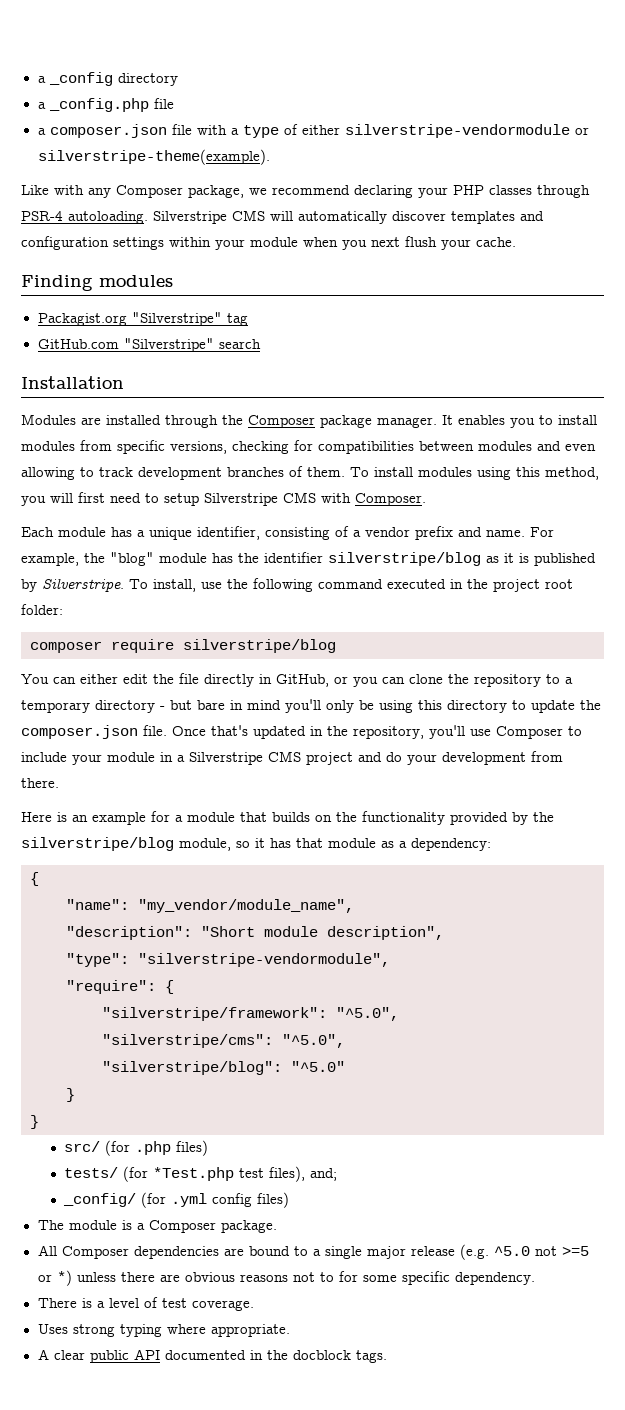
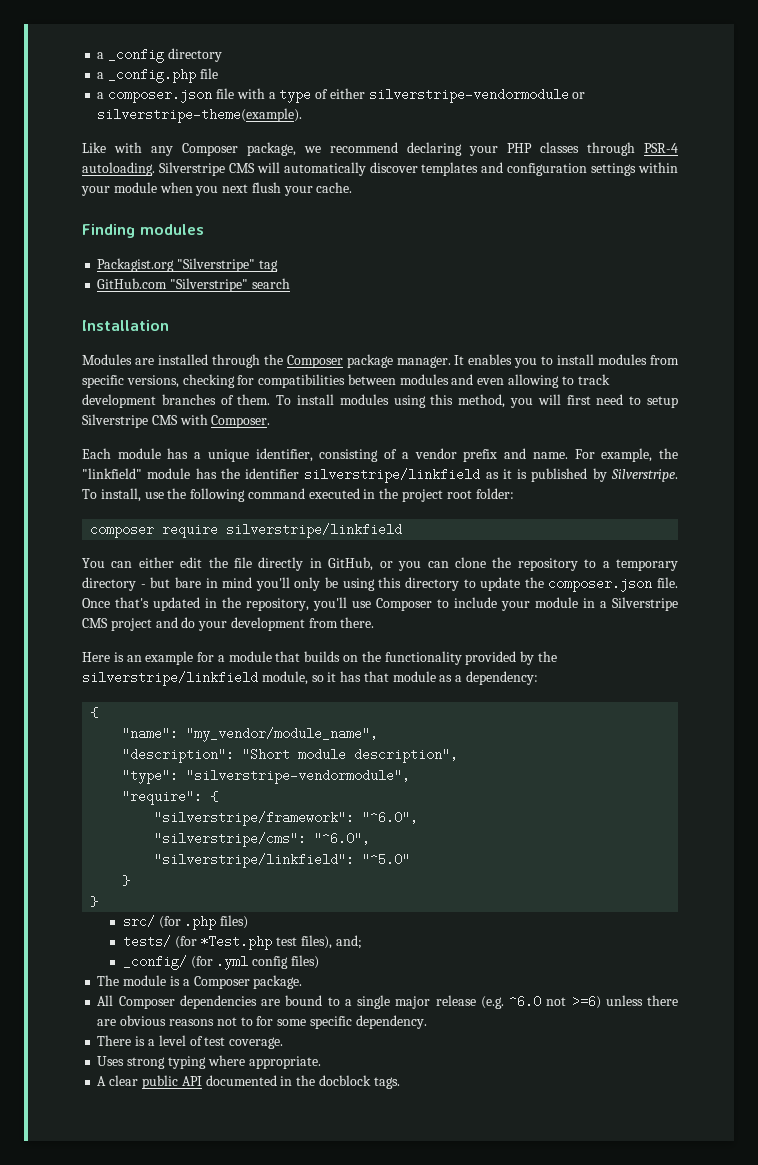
- For example, the "blog" module has the identifier silverstripe/blog as it is published by Silverstripe.
+ For example, the "linkfield" module has the identifier silverstripe/linkfield as it is published by Silverstripe.
- composer require silverstripe/blog
+ composer require silverstripe/linkfield
- Here is an example for a module that builds on the functionality provided by the silverstripe/blog module, so it has that module as a dependency:
+ Here is an example for a module that builds on the functionality provided by the silverstripe/linkfield module, so it has that module as a dependency:
- "silverstripe/framework": "^5.0",
+ "silverstripe/framework": "^6.0",
- "silverstripe/cms": "^5.0",
- "silverstripe/blog": "^5.0"
+ "silverstripe/cms": "^6.0",
+ "silverstripe/linkfield": "^5.0"
- All Composer dependencies are bound to a single major release (e.g. ^5.0 not >=5 or *) unless there are obvious reasons not to for some specific dependency.
+ All Composer dependencies are bound to a single major release (e.g. ^6.0 not >=6) unless there are obvious reasons not to for some specific dependency.

